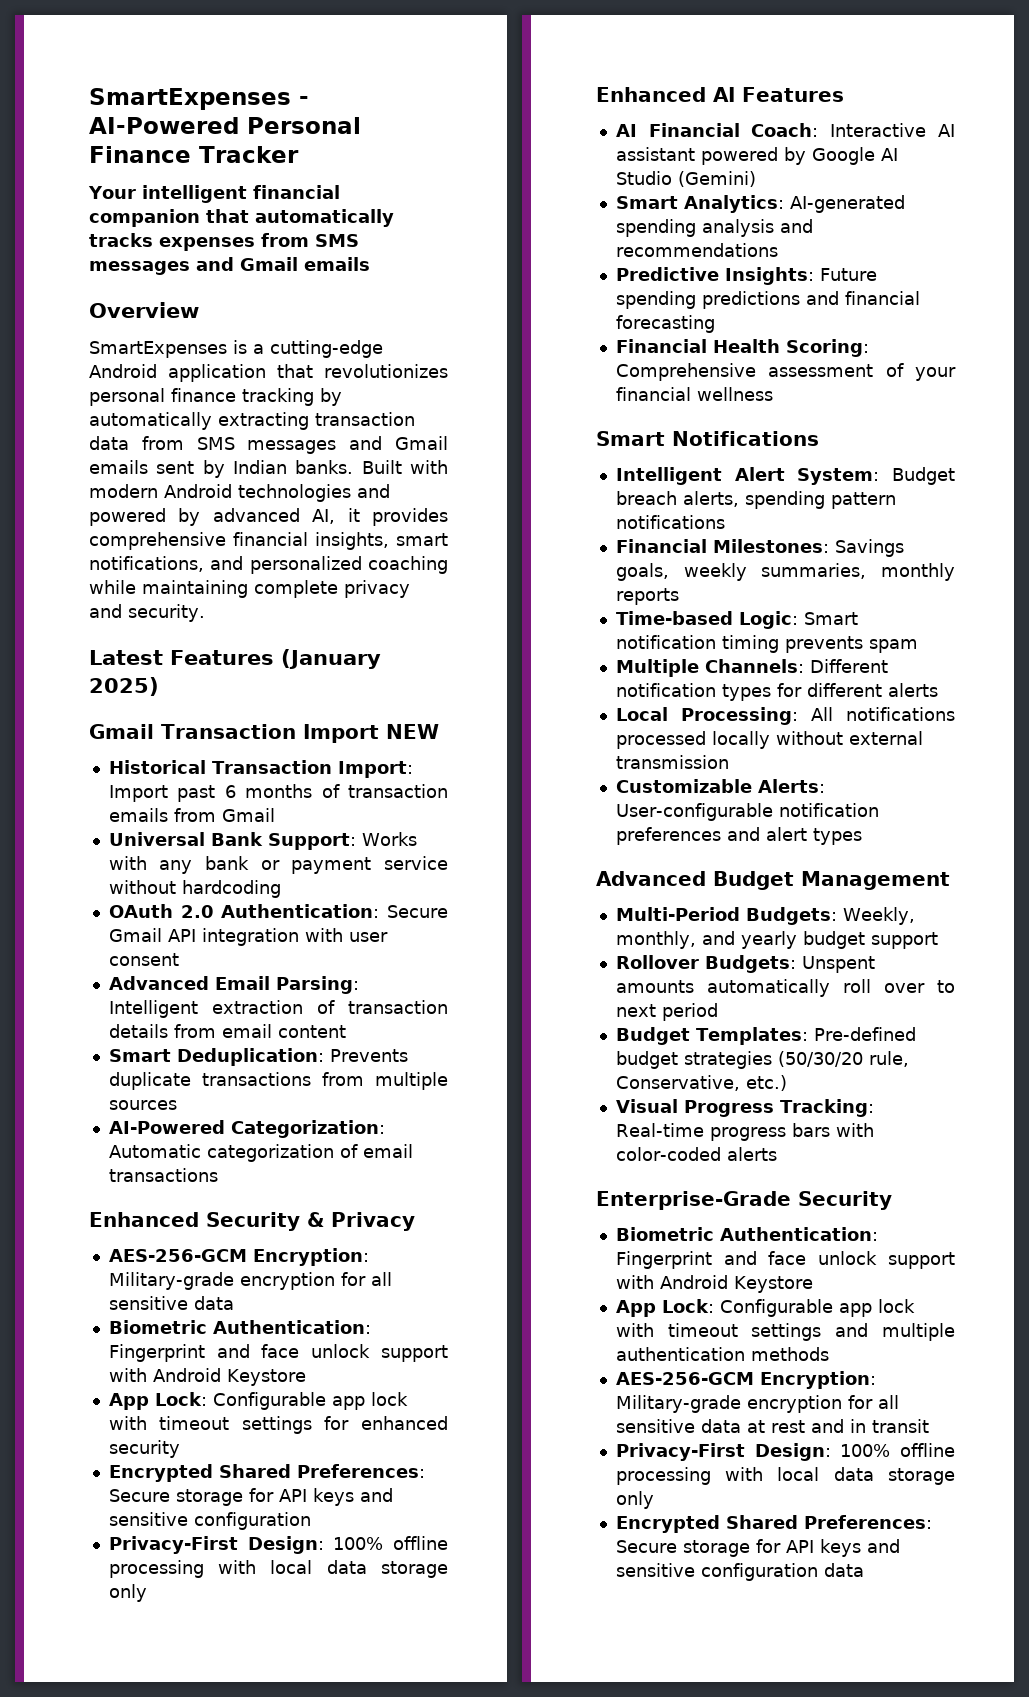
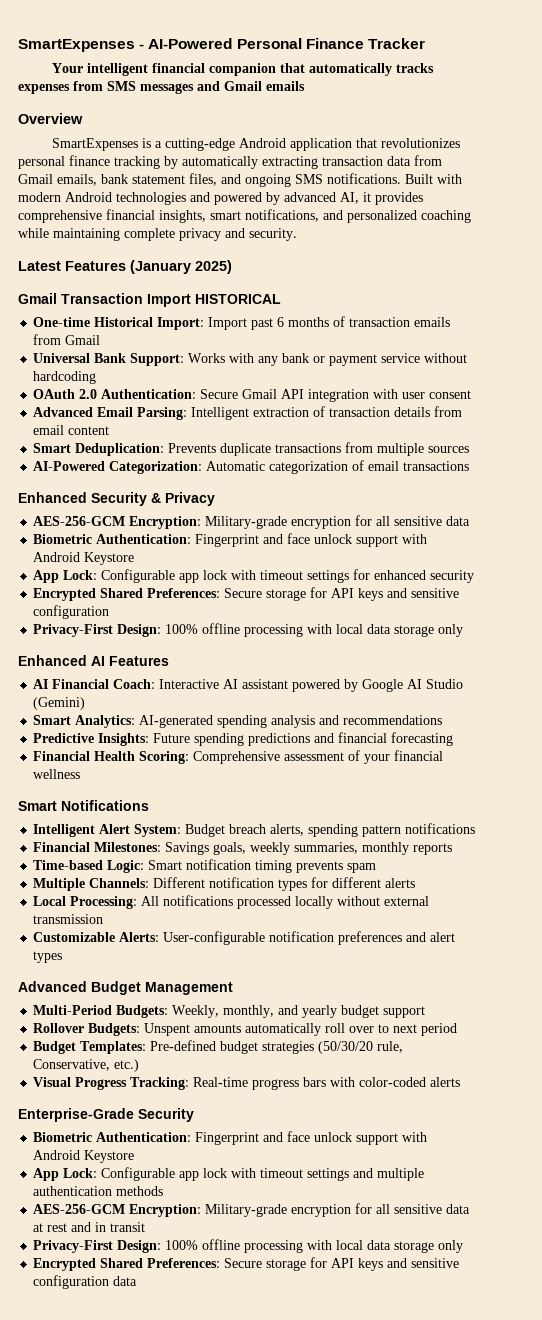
- SmartExpenses is a cutting-edge Android application that revolutionizes personal finance tracking by automatically extracting transaction data from SMS messages and Gmail emails sent by Indian banks.
+ SmartExpenses is a cutting-edge Android application that revolutionizes personal finance tracking by automatically extracting transaction data from Gmail emails, bank statement files, and ongoing SMS notifications.
- Gmail Transaction Import NEW
- Historical Transaction Import: Import past 6 months of transaction emails from Gmail
+ Gmail Transaction Import HISTORICAL
+ One-time Historical Import: Import past 6 months of transaction emails from Gmail

